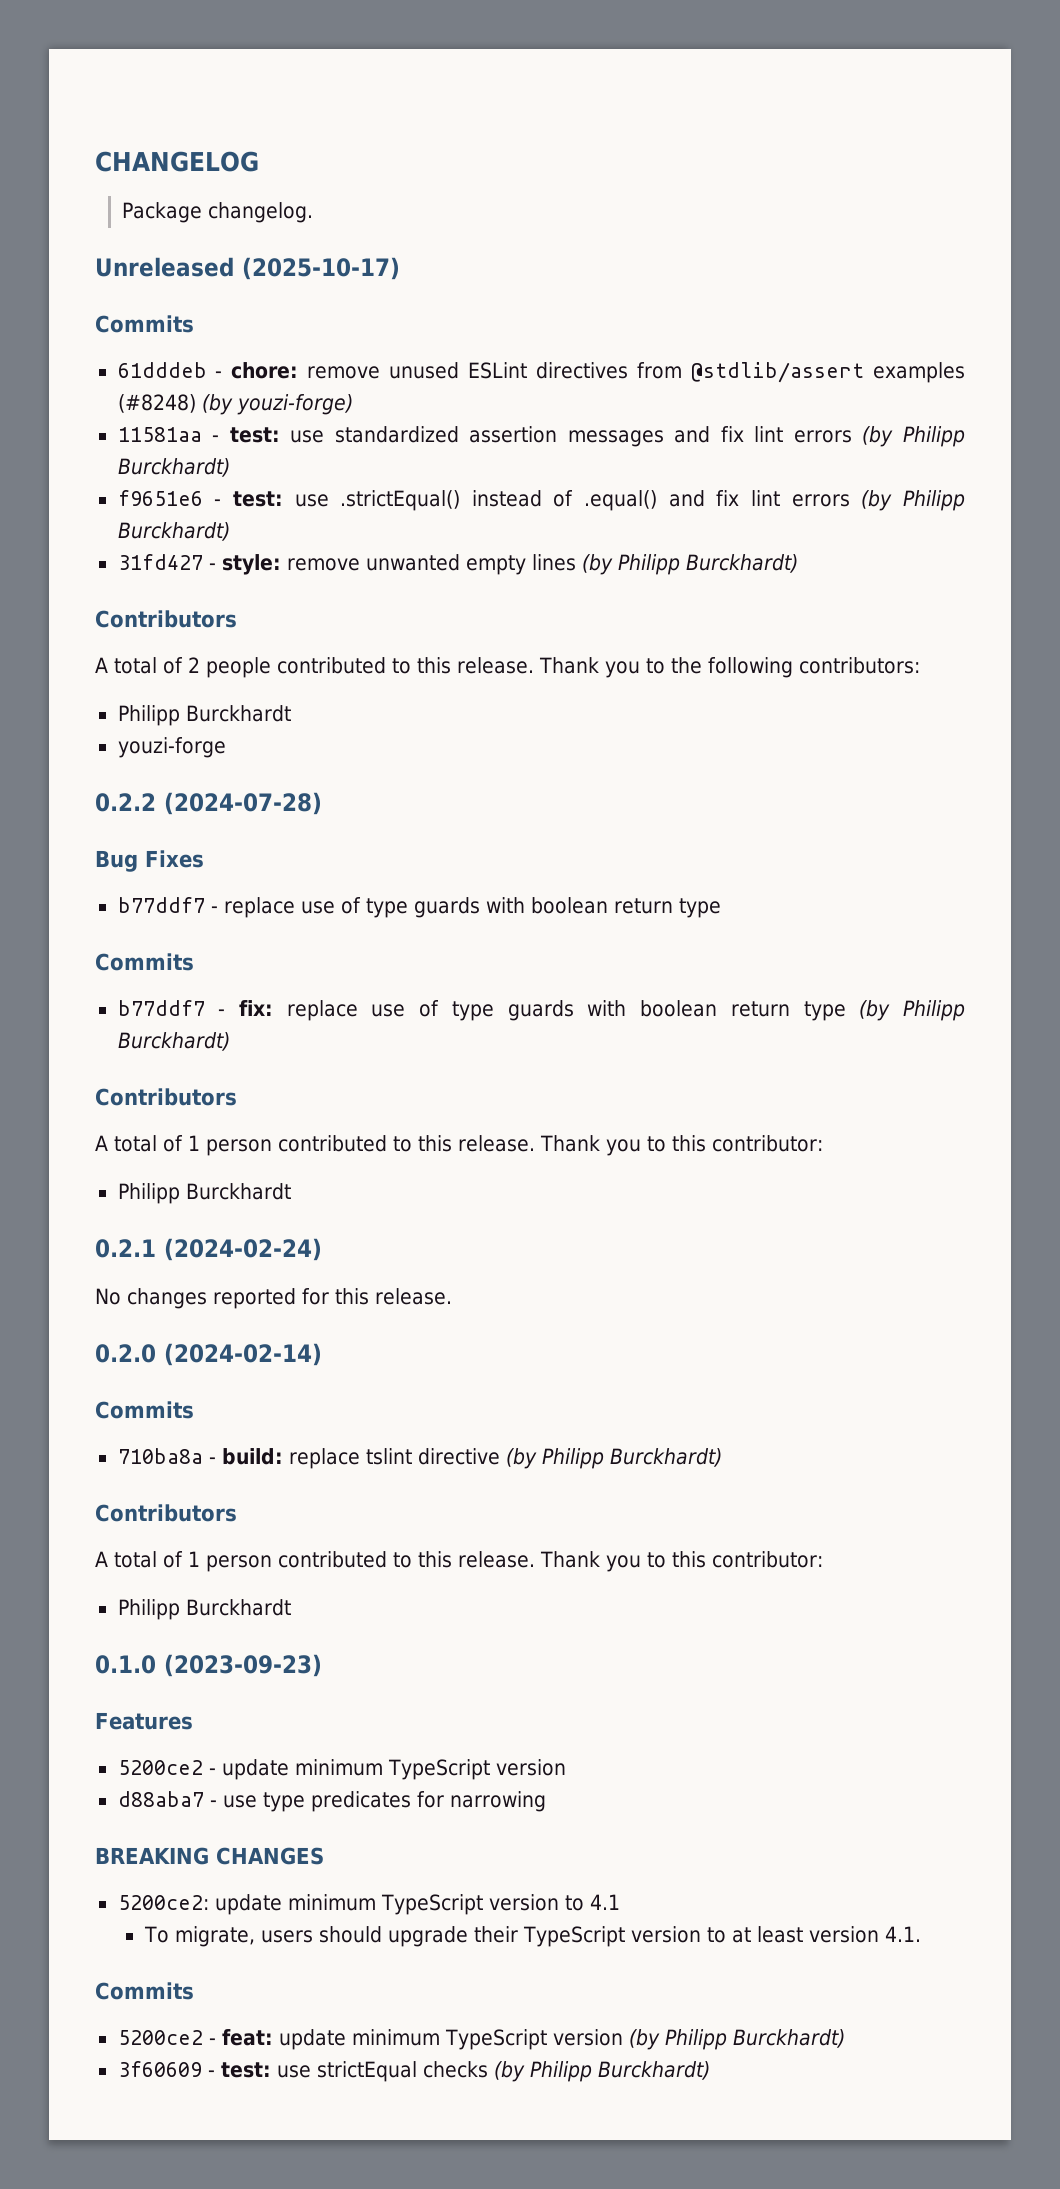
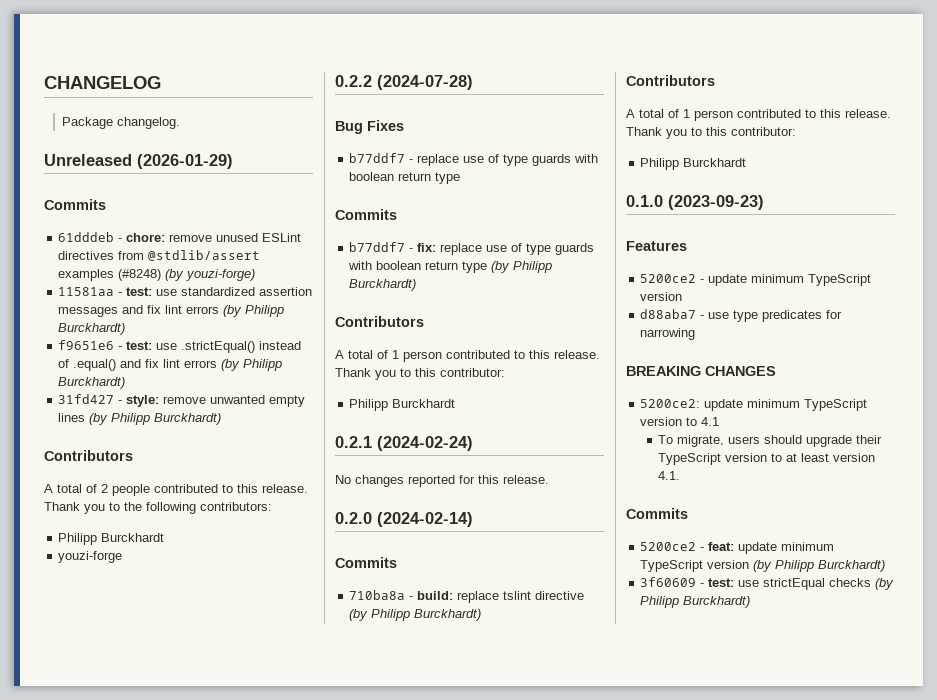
- Unreleased (2025-10-17)
+ Unreleased (2026-01-29)

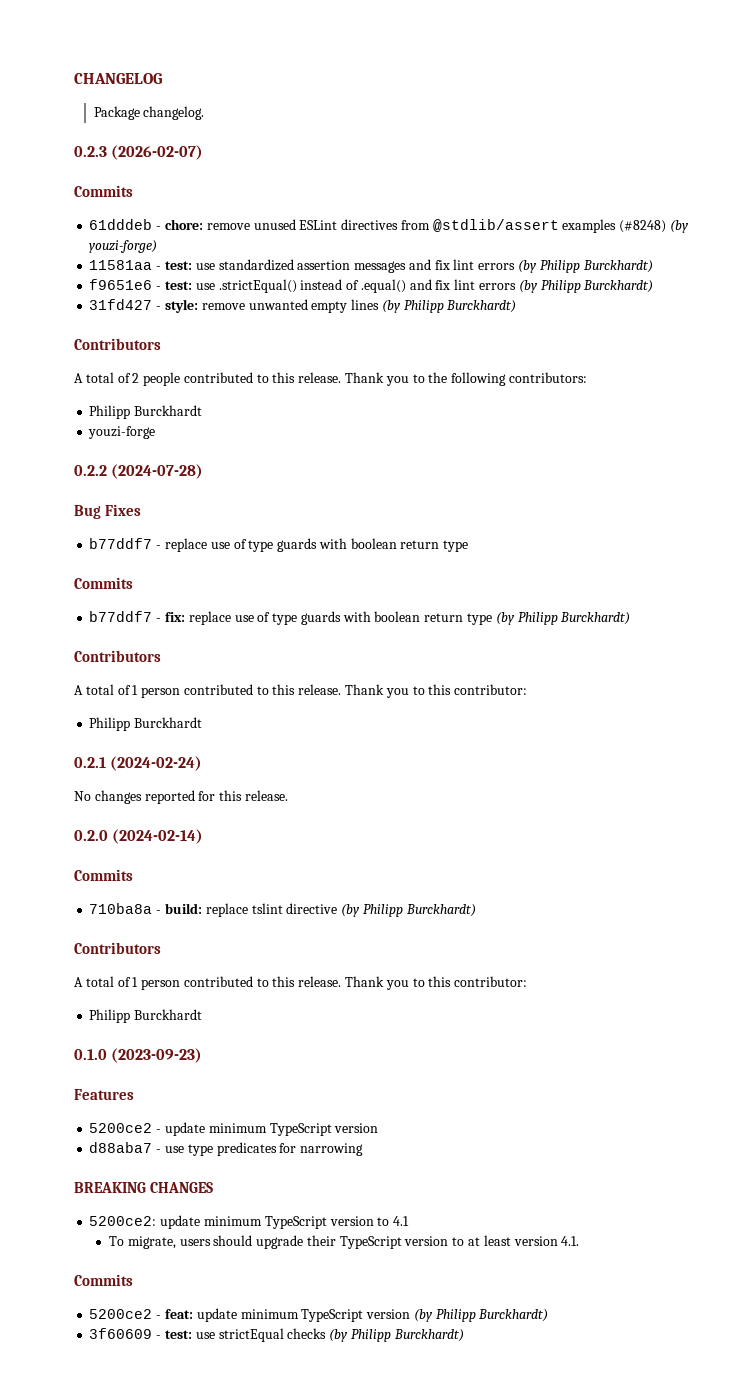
- Unreleased (2026-01-29)
+ 0.2.3 (2026-02-07)

